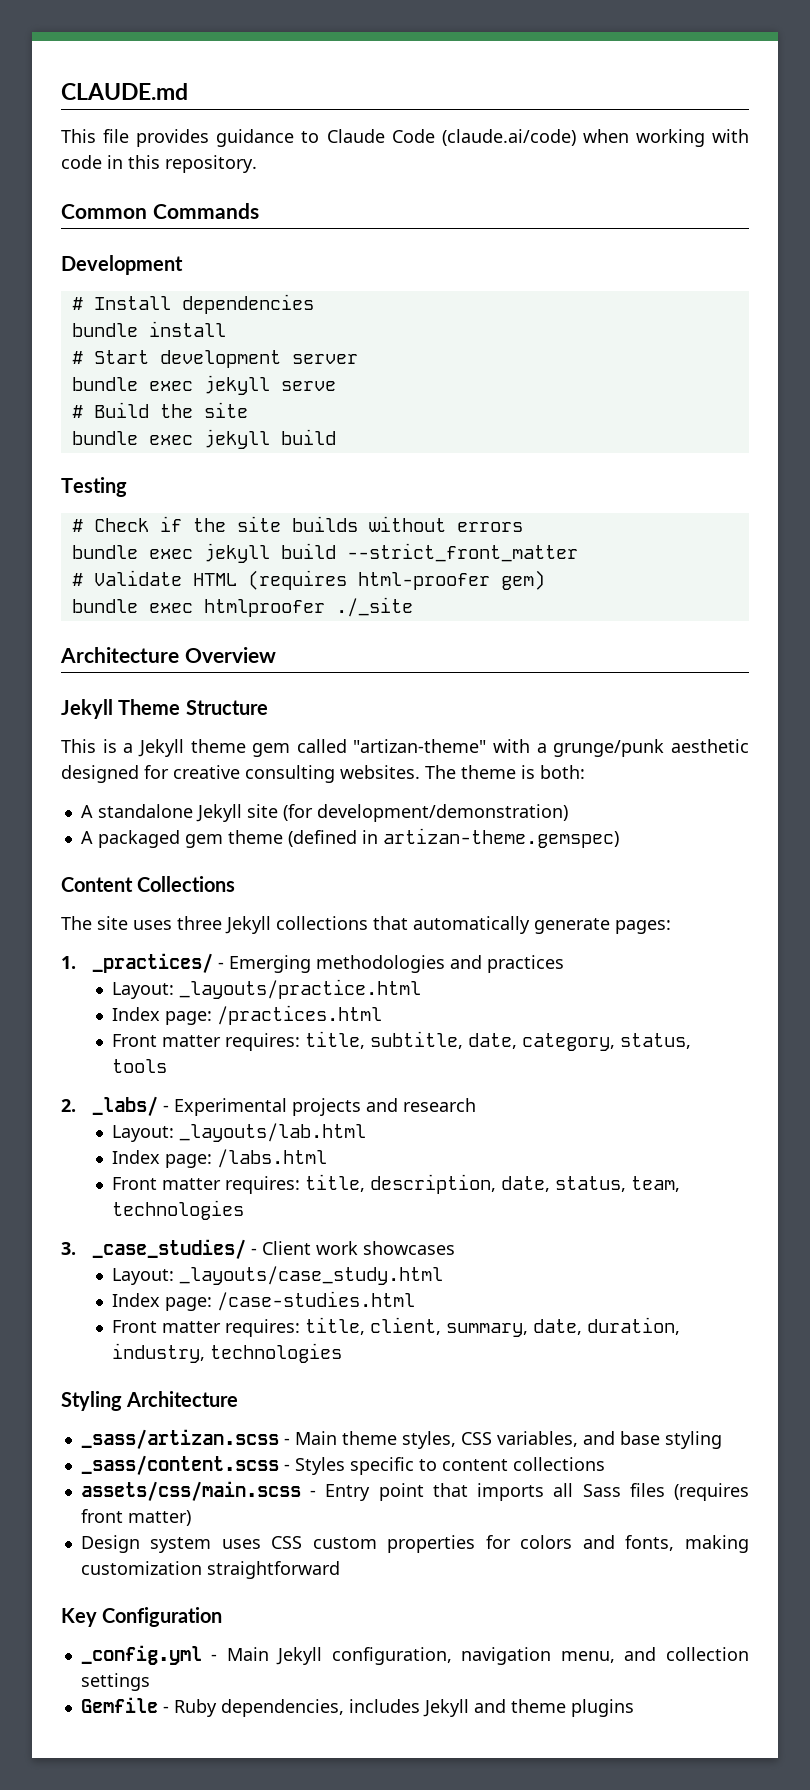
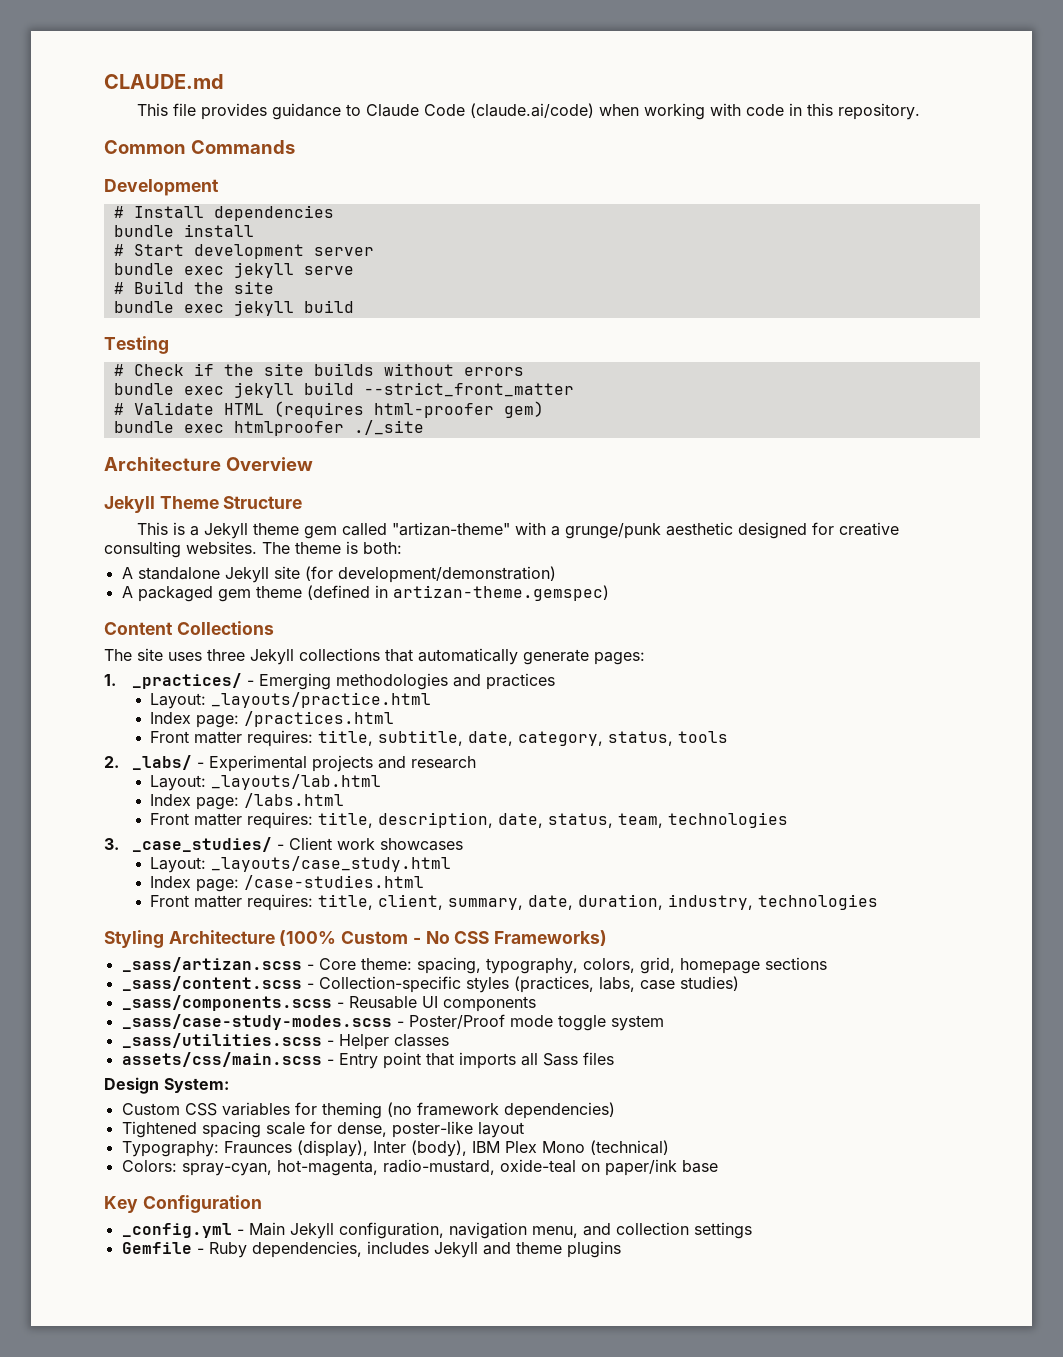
- Styling Architecture
- _sass/artizan.scss - Main theme styles, CSS variables, and base styling
- _sass/content.scss - Styles specific to content collections
+ Styling Architecture (100% Custom - No CSS Frameworks)
+ _sass/artizan.scss - Core theme: spacing, typography, colors, grid, homepage sections
+ _sass/content.scss - Collection-specific styles (practices, labs, case studies)
+ _sass/components.scss - Reusable UI components
+ _sass/case-study-modes.scss - Poster/Proof mode toggle system
+ _sass/utilities.scss - Helper classes
- assets/css/main.scss - Entry point that imports all Sass files (requires front matter)
- Design system uses CSS custom properties for colors and fonts, making customization straightforward
+ assets/css/main.scss - Entry point that imports all Sass files
+ Design System:
+ Custom CSS variables for theming (no framework dependencies)
+ Tightened spacing scale for dense, poster-like layout
+ Typography: Fraunces (display), Inter (body), IBM Plex Mono (technical)
+ Colors: spray-cyan, hot-magenta, radio-mustard, oxide-teal on paper/ink base

